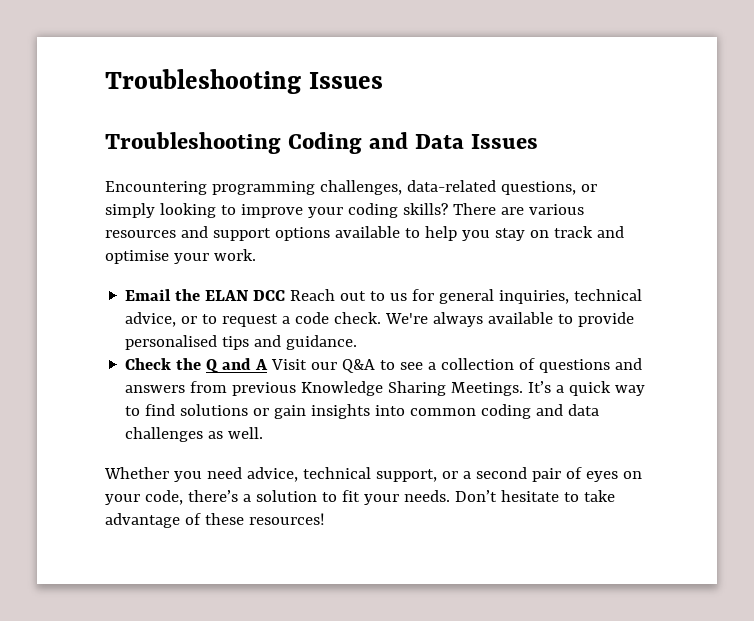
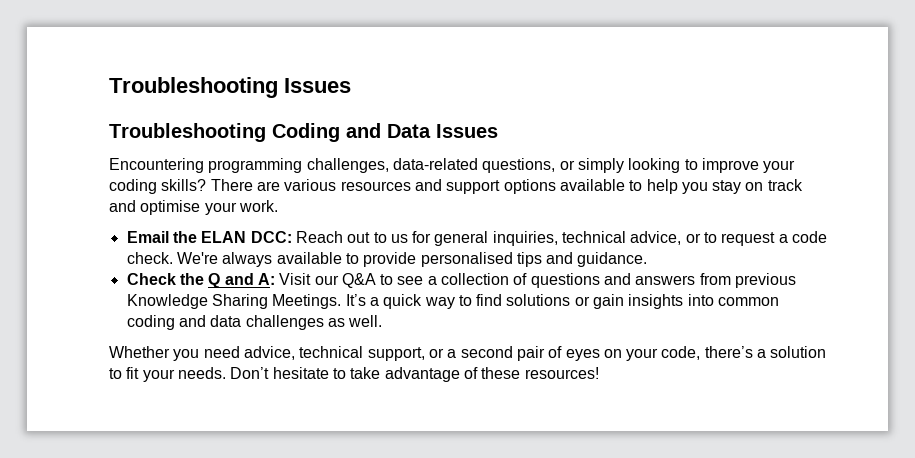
- Email the ELAN DCC Reach out to us for general inquiries, technical advice, or to request a code check.
+ Email the ELAN DCC: Reach out to us for general inquiries, technical advice, or to request a code check.
- Check the Q and A Visit our Q&A to see a collection of questions and answers from previous Knowledge Sharing Meetings.
+ Check the Q and A: Visit our Q&A to see a collection of questions and answers from previous Knowledge Sharing Meetings.

